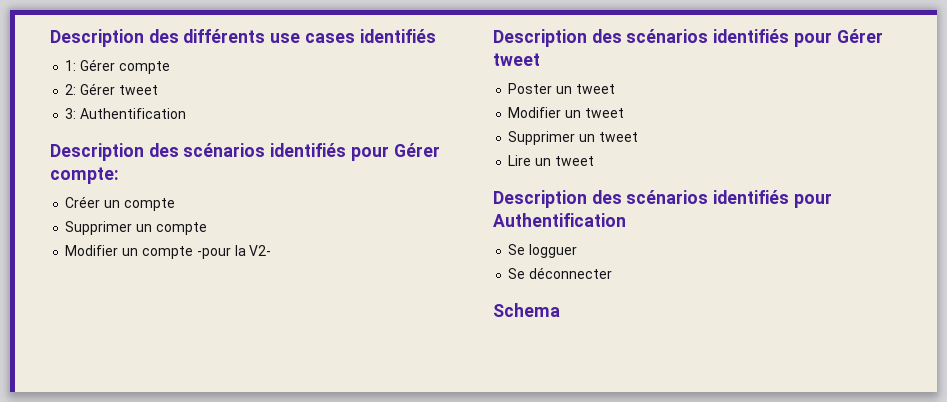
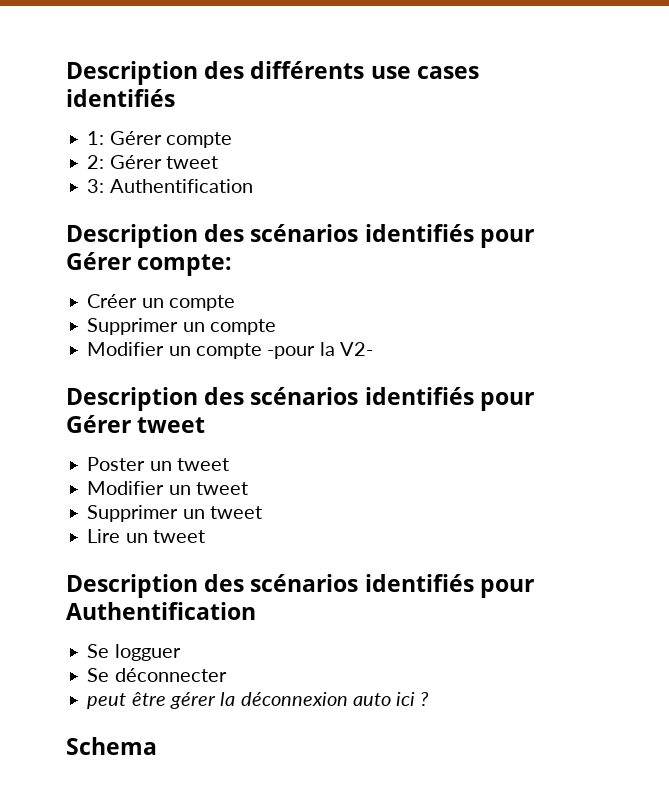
+ peut être gérer la déconnexion auto ici ?

